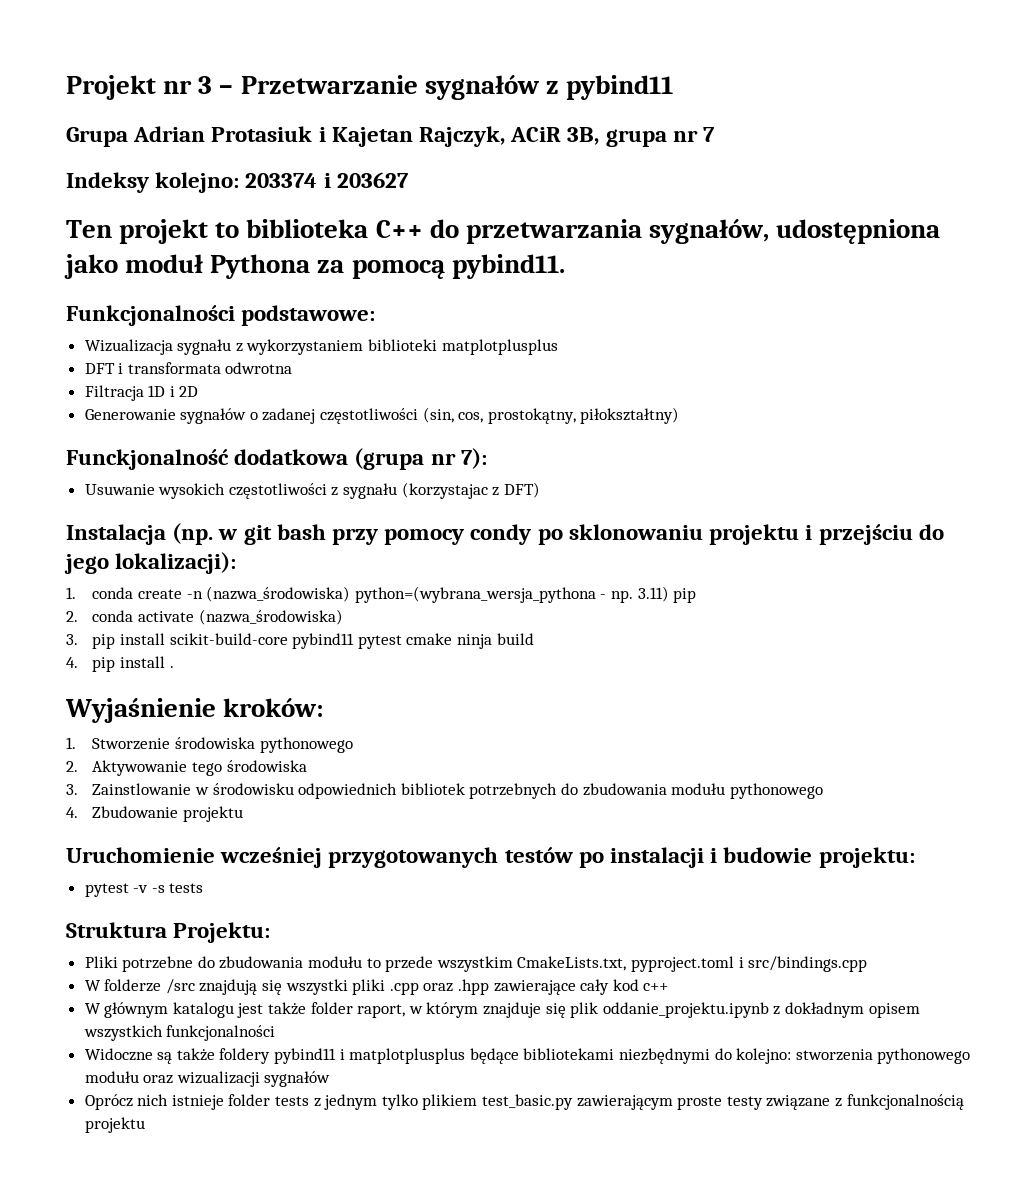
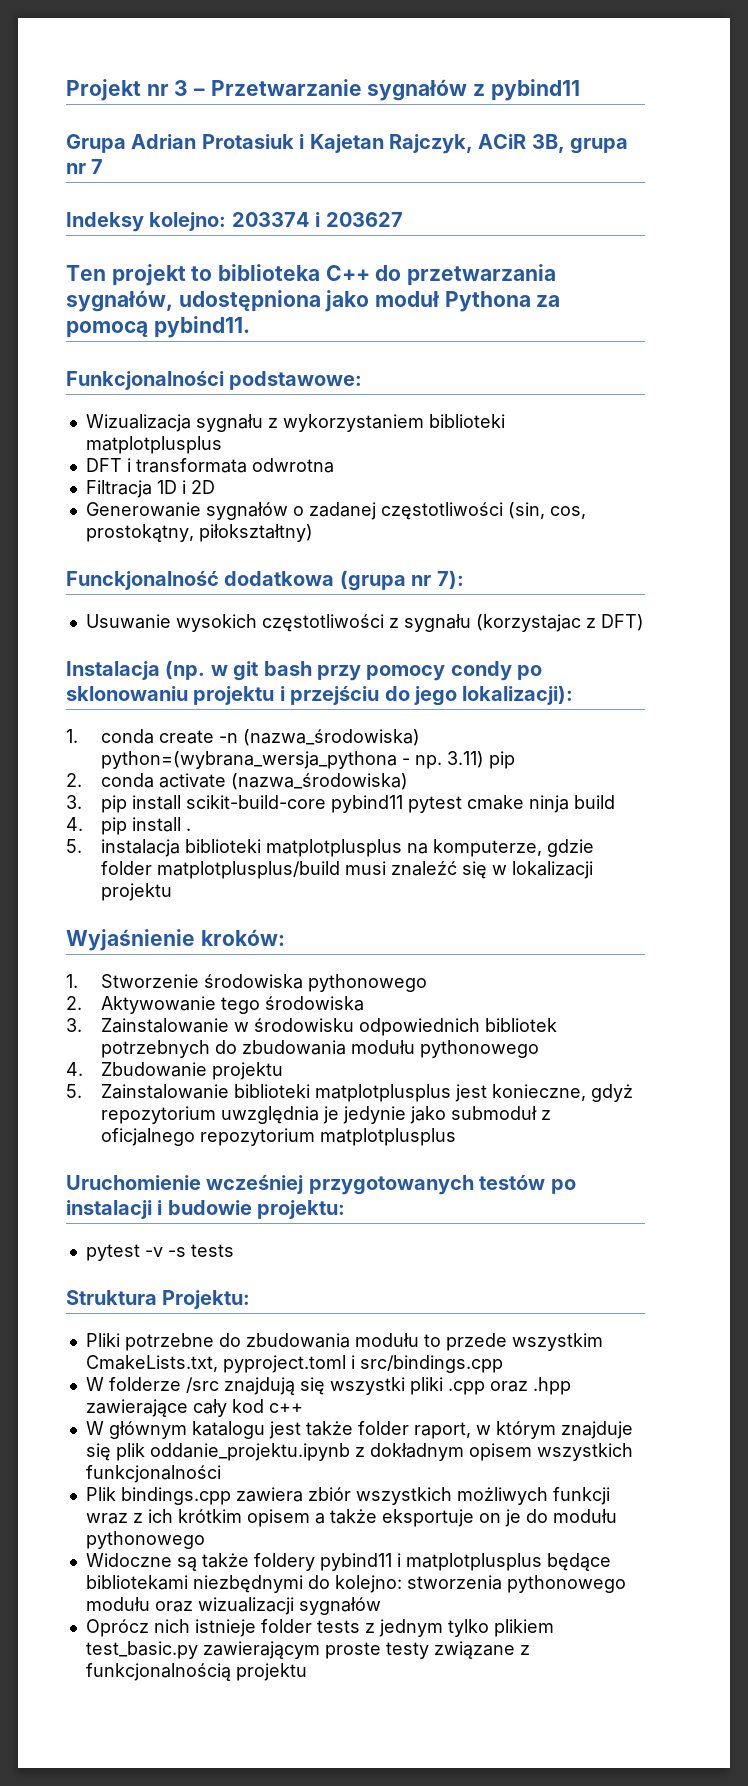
+ 5. instalacja biblioteki matplotplusplus na komputerze, gdzie folder matplotplusplus/build musi znaleźć się w lokalizacji projektu
- 3. Zainstlowanie w środowisku odpowiednich bibliotek potrzebnych do zbudowania modułu pythonowego
+ 3. Zainstalowanie w środowisku odpowiednich bibliotek potrzebnych do zbudowania modułu pythonowego
+ 5. Zainstalowanie biblioteki matplotplusplus jest konieczne, gdyż repozytorium uwzględnia je jedynie jako submoduł z oficjalnego repozytorium matplotplusplus
+ Plik bindings.cpp zawiera zbiór wszystkich możliwych funkcji wraz z ich krótkim opisem a także eksportuje on je do modułu pythonowego

